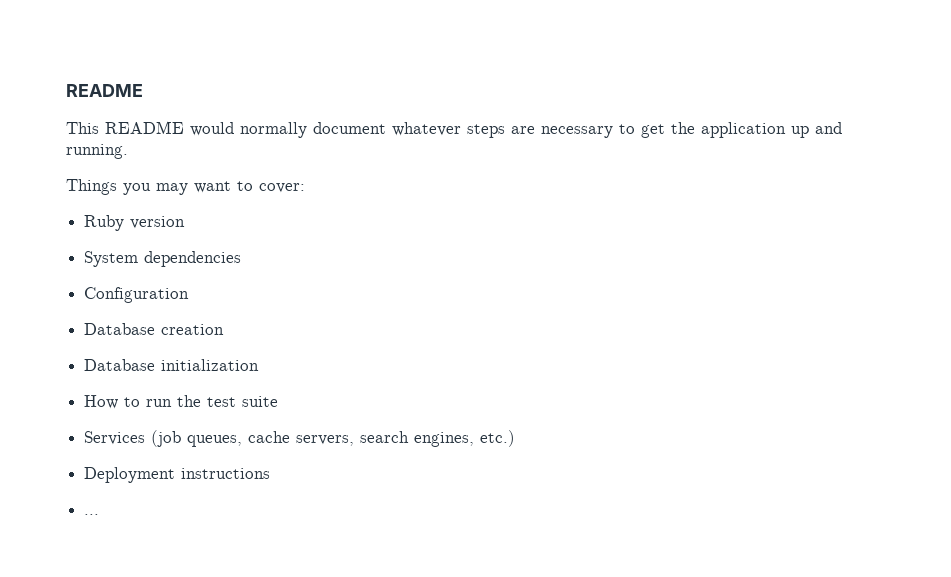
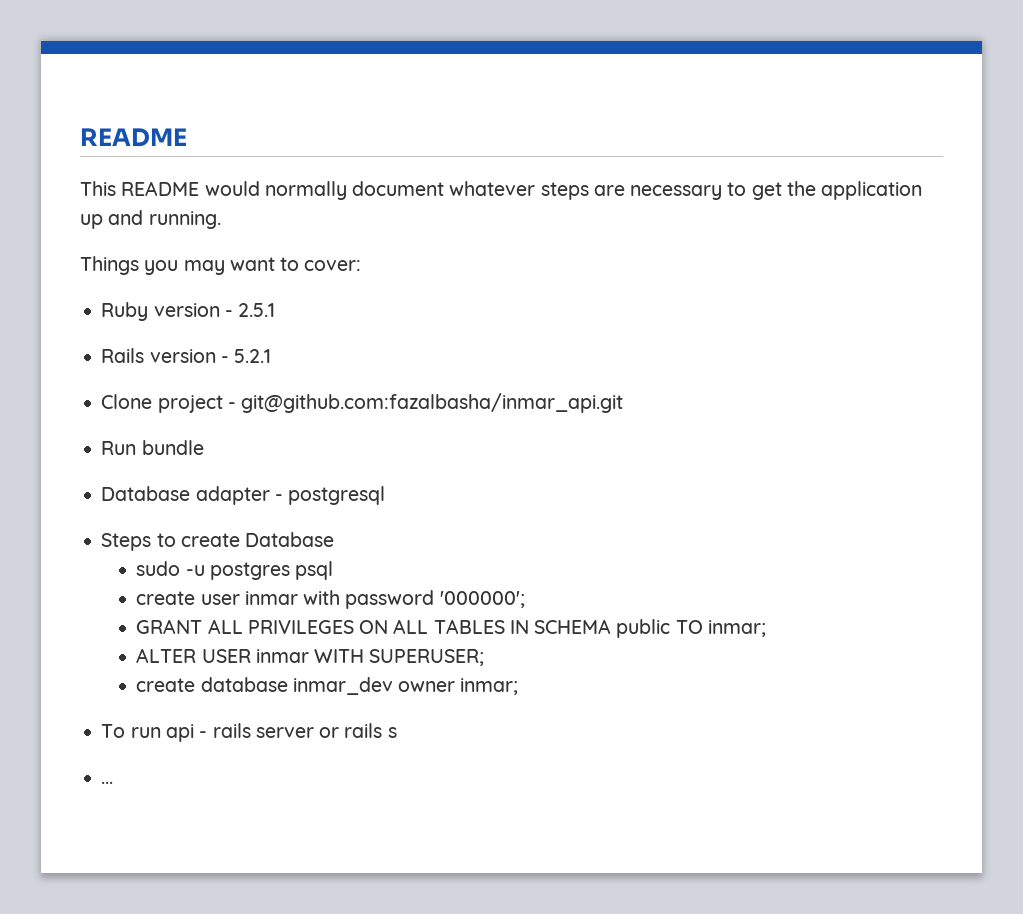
- Ruby version
- System dependencies
- Configuration
- Database creation
- Database initialization
- How to run the test suite
- Services (job queues, cache servers, search engines, etc.)
- Deployment instructions
+ Ruby version - 2.5.1
+ Rails version - 5.2.1
+ Clone project - git@github.com:fazalbasha/inmar_api.git
+ Run bundle
+ Database adapter - postgresql
+ Steps to create Database
+ sudo -u postgres psql
+ create user inmar with password '000000';
+ GRANT ALL PRIVILEGES ON ALL TABLES IN SCHEMA public TO inmar;
+ ALTER USER inmar WITH SUPERUSER;
+ create database inmar_dev owner inmar;
+ To run api - rails server or rails s

